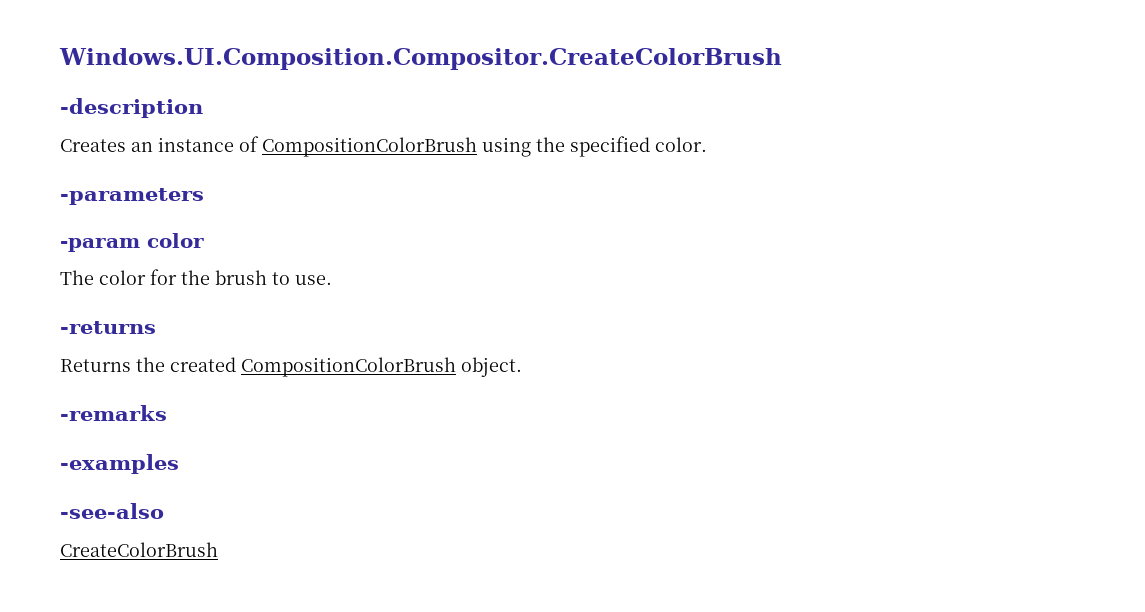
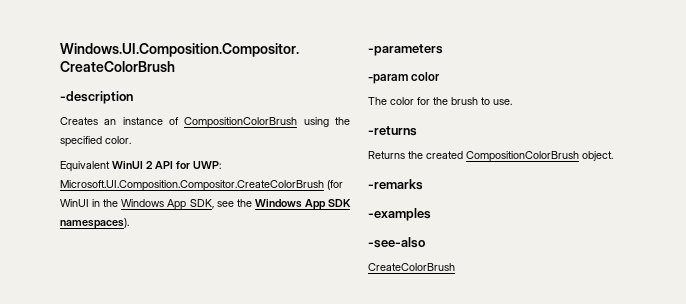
+ Equivalent WinUI 2 API for UWP: Microsoft.UI.Composition.Compositor.CreateColorBrush (for WinUI in the Windows App SDK, see the Windows App SDK namespaces).

